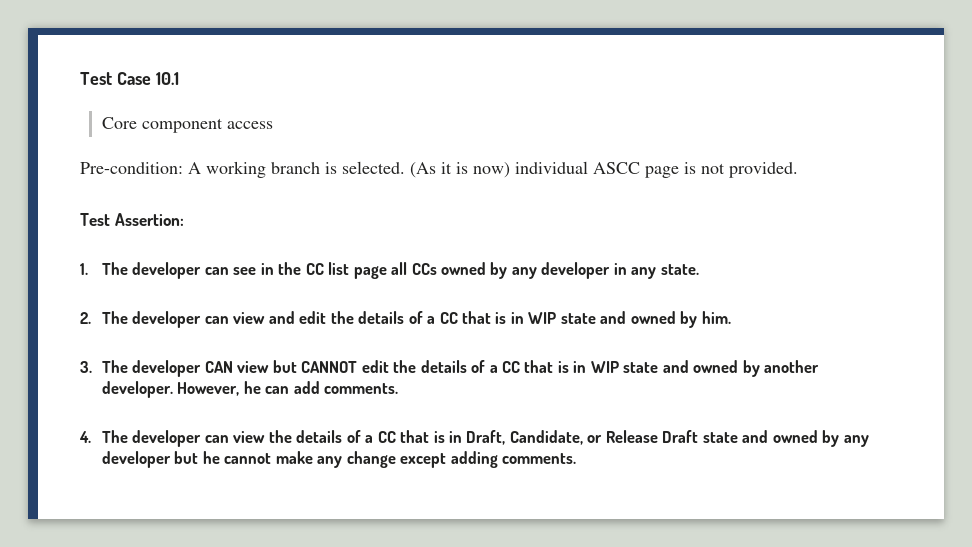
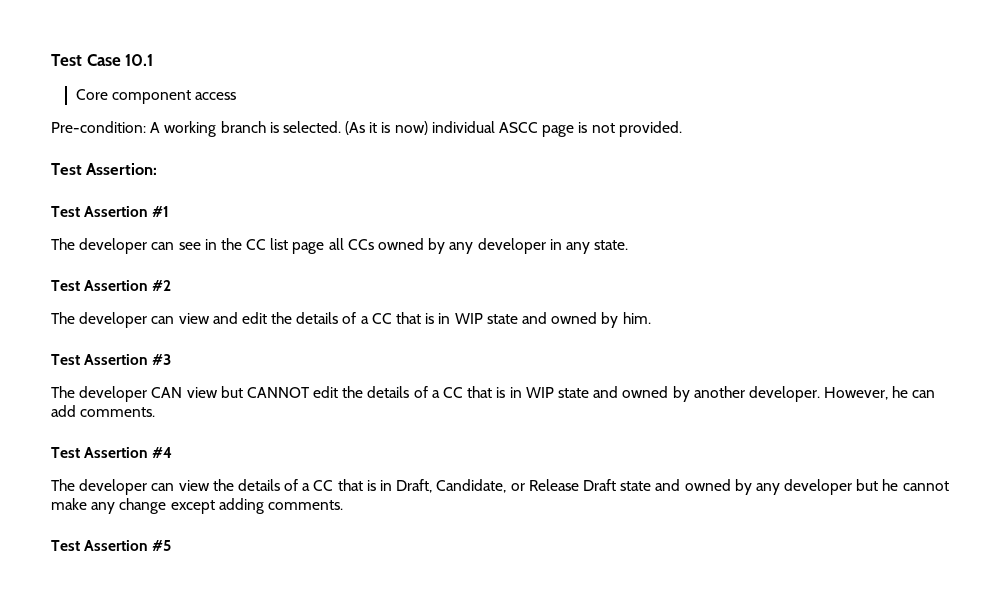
- 1. The developer can see in the CC list page all CCs owned by any developer in any state.
+ Test Assertion #1
+ The developer can see in the CC list page all CCs owned by any developer in any state.
- 2. The developer can view and edit the details of a CC that is in WIP state and owned by him.
+ Test Assertion #2
+ The developer can view and edit the details of a CC that is in WIP state and owned by him.
- 3. The developer CAN view but CANNOT edit the details of a CC that is in WIP state and owned by another developer.
+ Test Assertion #3
+ The developer CAN view but CANNOT edit the details of a CC that is in WIP state and owned by another developer.
- 4. The developer can view the details of a CC that is in Draft, Candidate, or Release Draft state and owned by any developer but he cannot make any change except adding comments.
+ Test Assertion #4
+ The developer can view the details of a CC that is in Draft, Candidate, or Release Draft state and owned by any developer but he cannot make any change except adding comments.
+ Test Assertion #5

